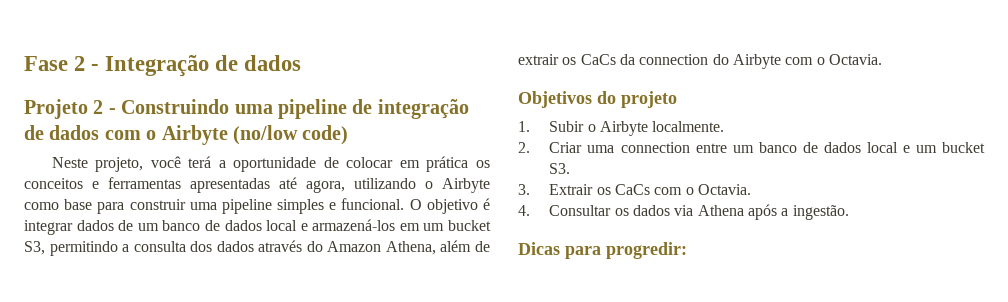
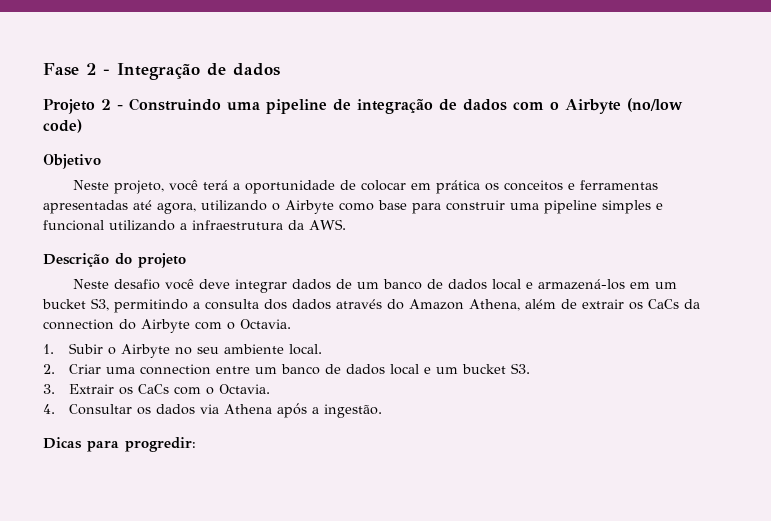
+ Objetivo
- Neste projeto, você terá a oportunidade de colocar em prática os conceitos e ferramentas apresentadas até agora, utilizando o Airbyte como base para construir uma pipeline simples e funcional. O objetivo é integrar dados de um banco de dados local e armazená-los em um bucket S3, permitindo a consulta dos dados através do Amazon Athena, além de extrair os CaCs da connection do Airbyte com o Octavia.
+ Neste projeto, você terá a oportunidade de colocar em prática os conceitos e ferramentas apresentadas até agora, utilizando o Airbyte como base para construir uma pipeline simples e funcional utilizando a infraestrutura da AWS.
+ Descrição do projeto
+ Neste desafio você deve integrar dados de um banco de dados local e armazená-los em um bucket S3, permitindo a consulta dos dados através do Amazon Athena, além de extrair os CaCs da connection do Airbyte com o Octavia.
- Objetivos do projeto
- 1. Subir o Airbyte localmente.
+ 1. Subir o Airbyte no seu ambiente local.

